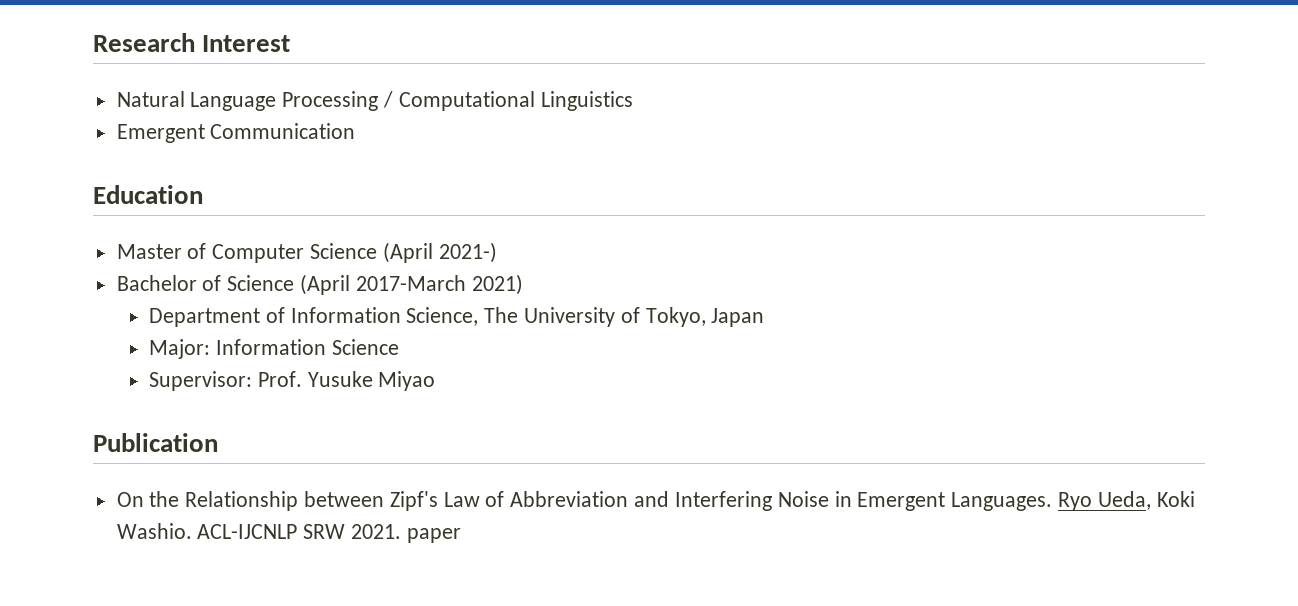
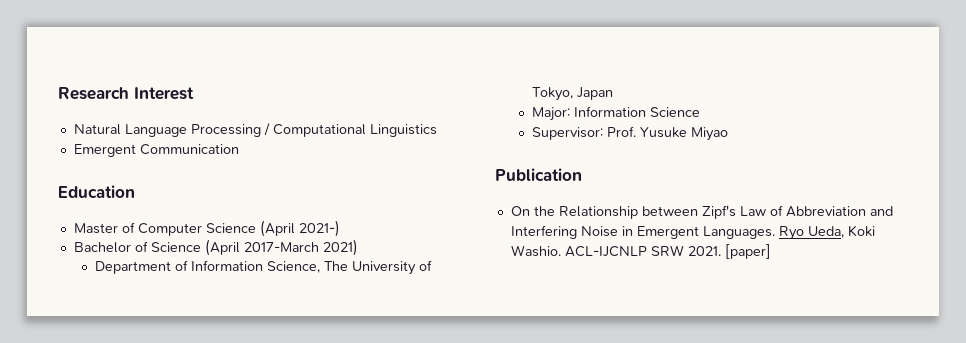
- ACL-IJCNLP SRW 2021. paper
+ ACL-IJCNLP SRW 2021. [paper]

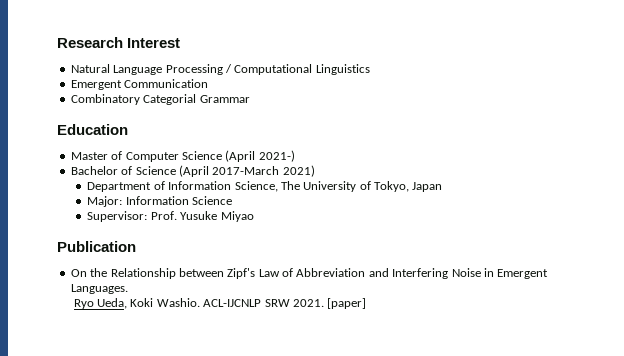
+ Combinatory Categorial Grammar
- On the Relationship between Zipf's Law of Abbreviation and Interfering Noise in Emergent Languages. Ryo Ueda, Koki Washio.
+ On the Relationship between Zipf's Law of Abbreviation and Interfering Noise in Emergent Languages.
+ Ryo Ueda, Koki Washio.

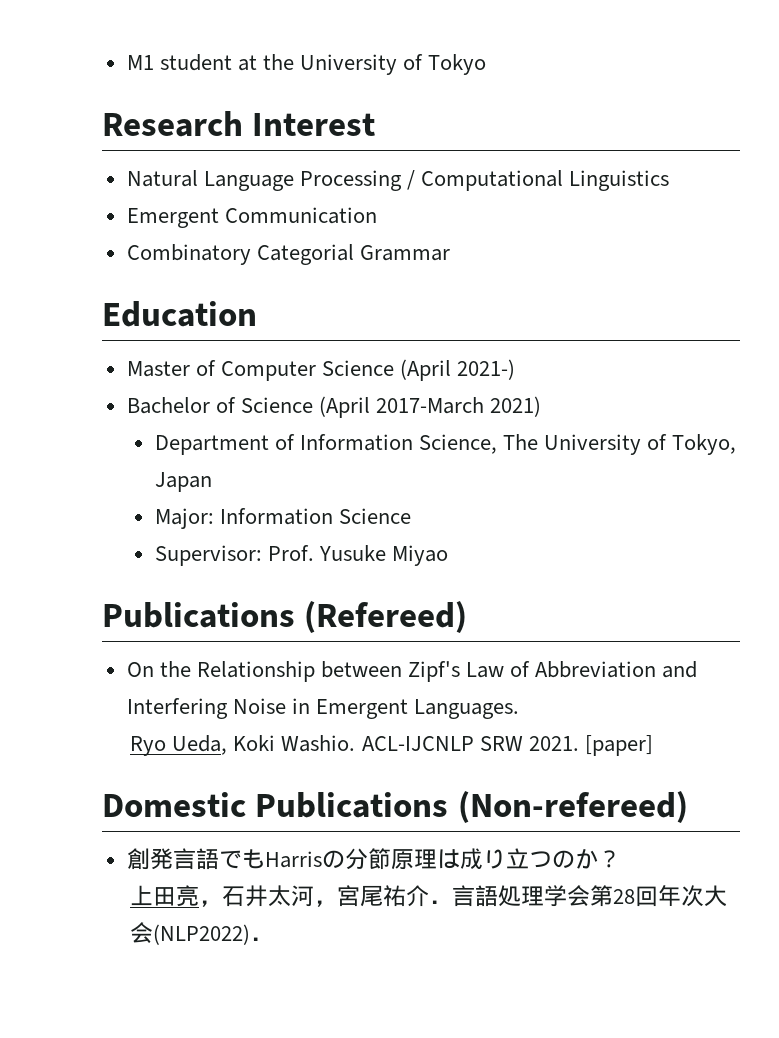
+ M1 student at the University of Tokyo
- Publication
+ Publications (Refereed)
+ Domestic Publications (Non-refereed)
+ 創発言語でもHarrisの分節原理は成り立つのか？
+ 上田亮，石井太河，宮尾祐介．言語処理学会第28回年次大会(NLP2022)．

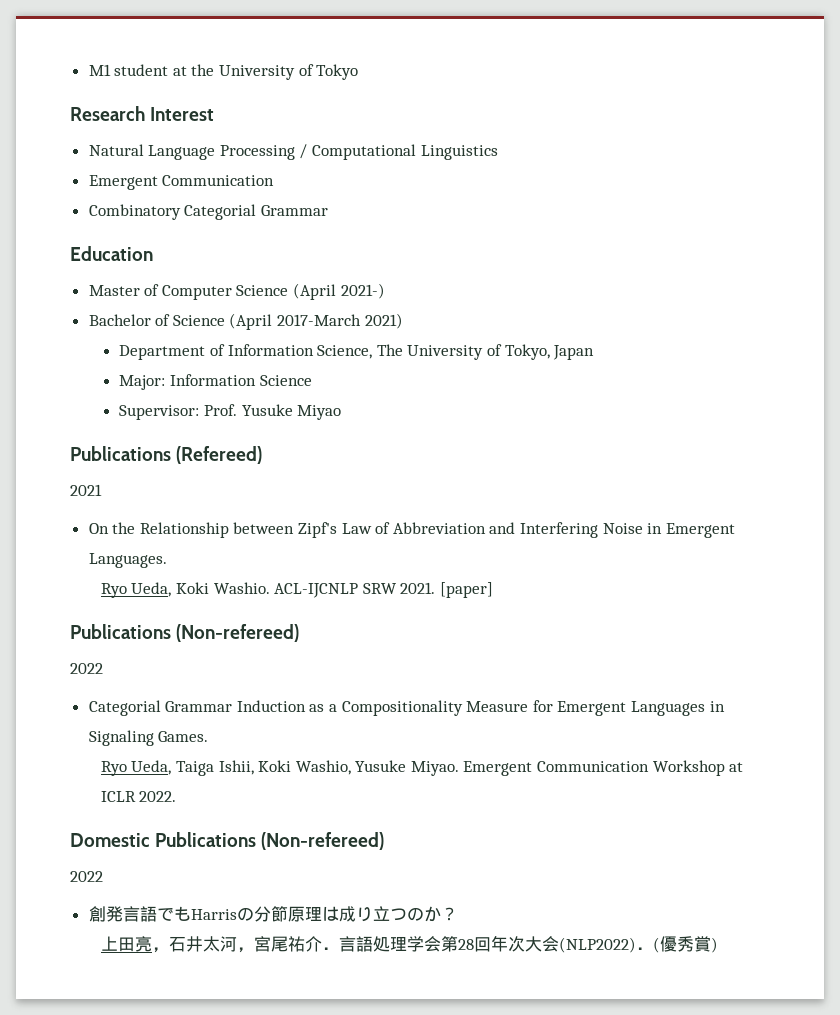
+ 2021
  [paper]
+ Publications (Non-refereed)
+ 2022
+ Categorial Grammar Induction as a Compositionality Measure for Emergent Languages in Signaling Games.
+ Ryo Ueda, Taiga Ishii, Koki Washio, Yusuke Miyao. Emergent Communication Workshop at ICLR 2022.
  Domestic Publications (Non-refereed)
+ 2022
- 上田亮，石井太河，宮尾祐介．言語処理学会第28回年次大会(NLP2022)．
+ 上田亮，石井太河，宮尾祐介．言語処理学会第28回年次大会(NLP2022)．(優秀賞)

